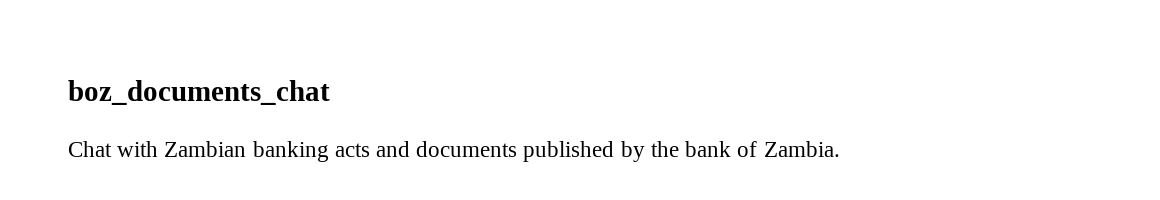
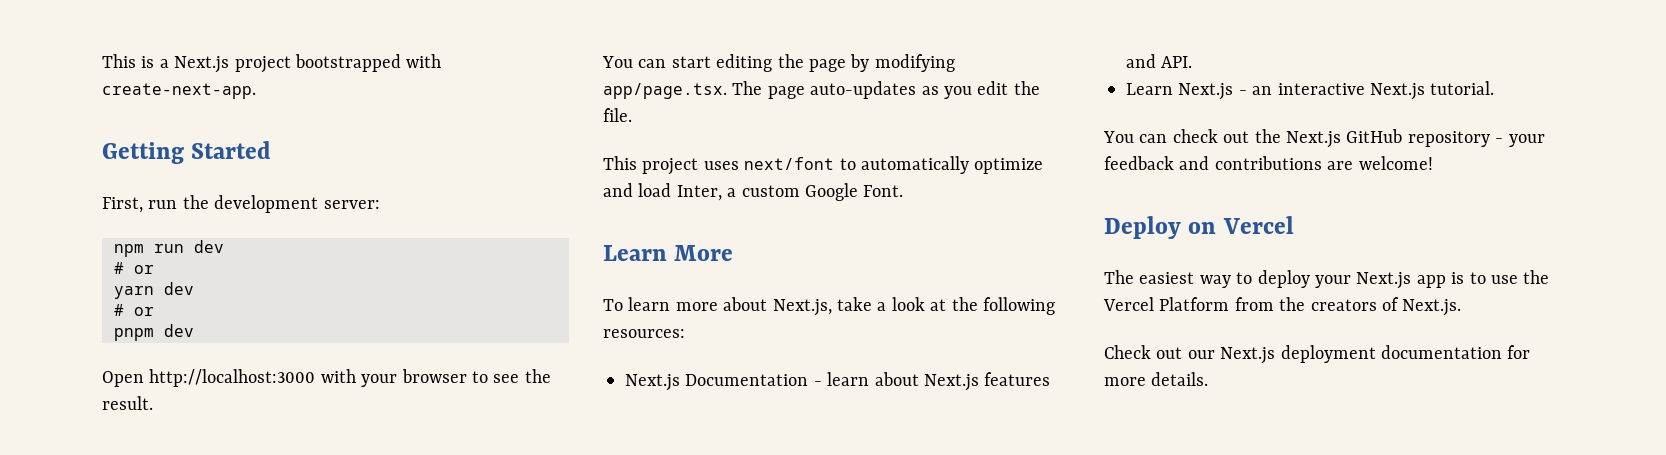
- boz_documents_chat
- Chat with Zambian banking acts and documents published by the bank of Zambia.
+ This is a Next.js project bootstrapped with create-next-app.
+ Getting Started
+ First, run the development server:
+ npm run dev
+ # or
+ yarn dev
+ # or
+ pnpm dev
+ Open http://localhost:3000 with your browser to see the result.
+ You can start editing the page by modifying app/page.tsx. The page auto-updates as you edit the file.
+ This project uses next/font to automatically optimize and load Inter, a custom Google Font.
+ Learn More
+ To learn more about Next.js, take a look at the following resources:
+ Next.js Documentation - learn about Next.js features and API.
+ Learn Next.js - an interactive Next.js tutorial.
+ You can check out the Next.js GitHub repository - your feedback and contributions are welcome!
+ Deploy on Vercel
+ The easiest way to deploy your Next.js app is to use the Vercel Platform from the creators of Next.js.
+ Check out our Next.js deployment documentation for more details.

